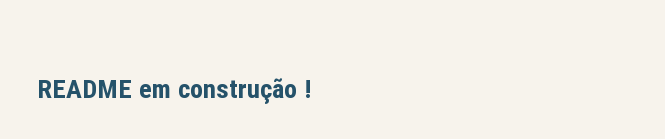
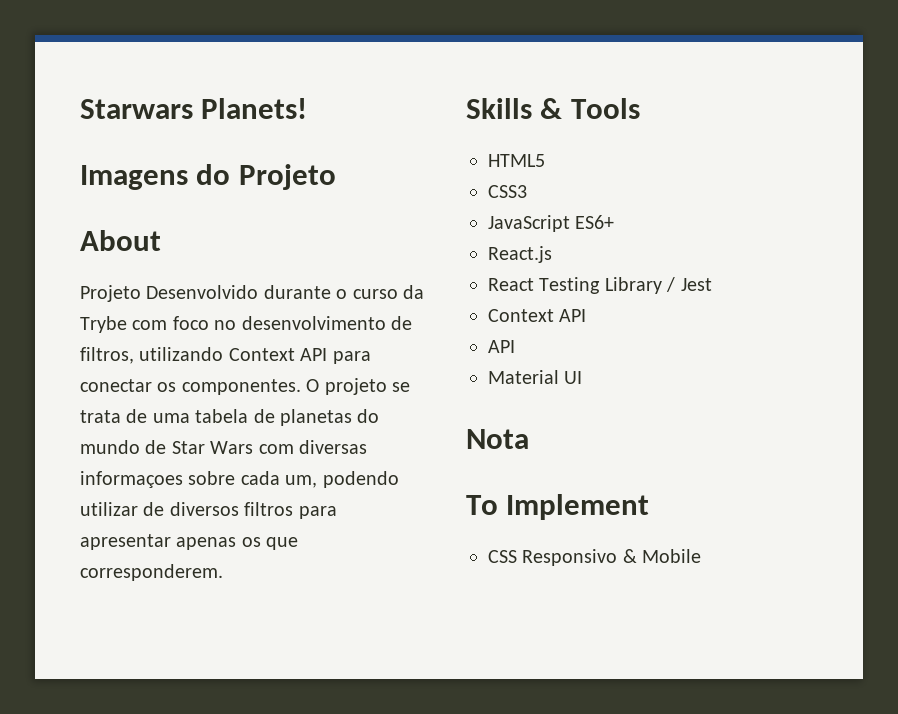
- README em construção !
+ Starwars Planets!
+ Imagens do Projeto
+ About
+ Projeto Desenvolvido durante o curso da Trybe com foco no desenvolvimento de filtros, utilizando Context API para conectar os componentes. O projeto se trata de uma tabela de planetas do mundo de Star Wars com diversas informaçoes sobre cada um, podendo utilizar de diversos filtros para apresentar apenas os que corresponderem.
+ Skills & Tools
+ HTML5
+ CSS3
+ JavaScript ES6+
+ React.js
+ React Testing Library / Jest
+ Context API
+ API
+ Material UI
+ Nota
+ To Implement
+ CSS Responsivo & Mobile

